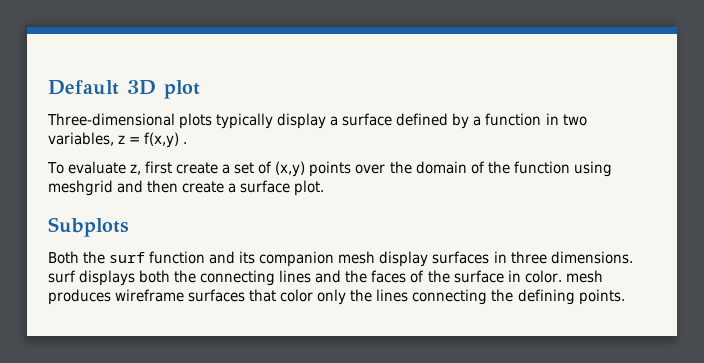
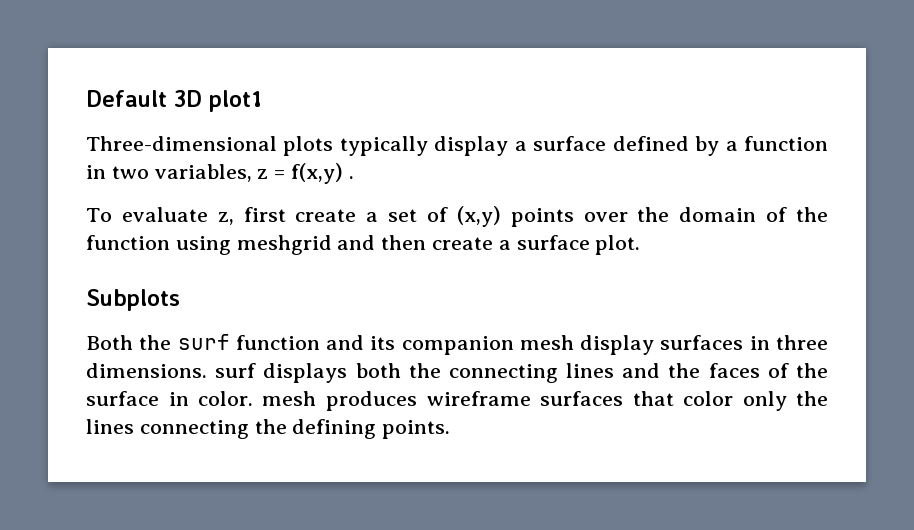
- Default 3D plot
+ Default 3D plot1

